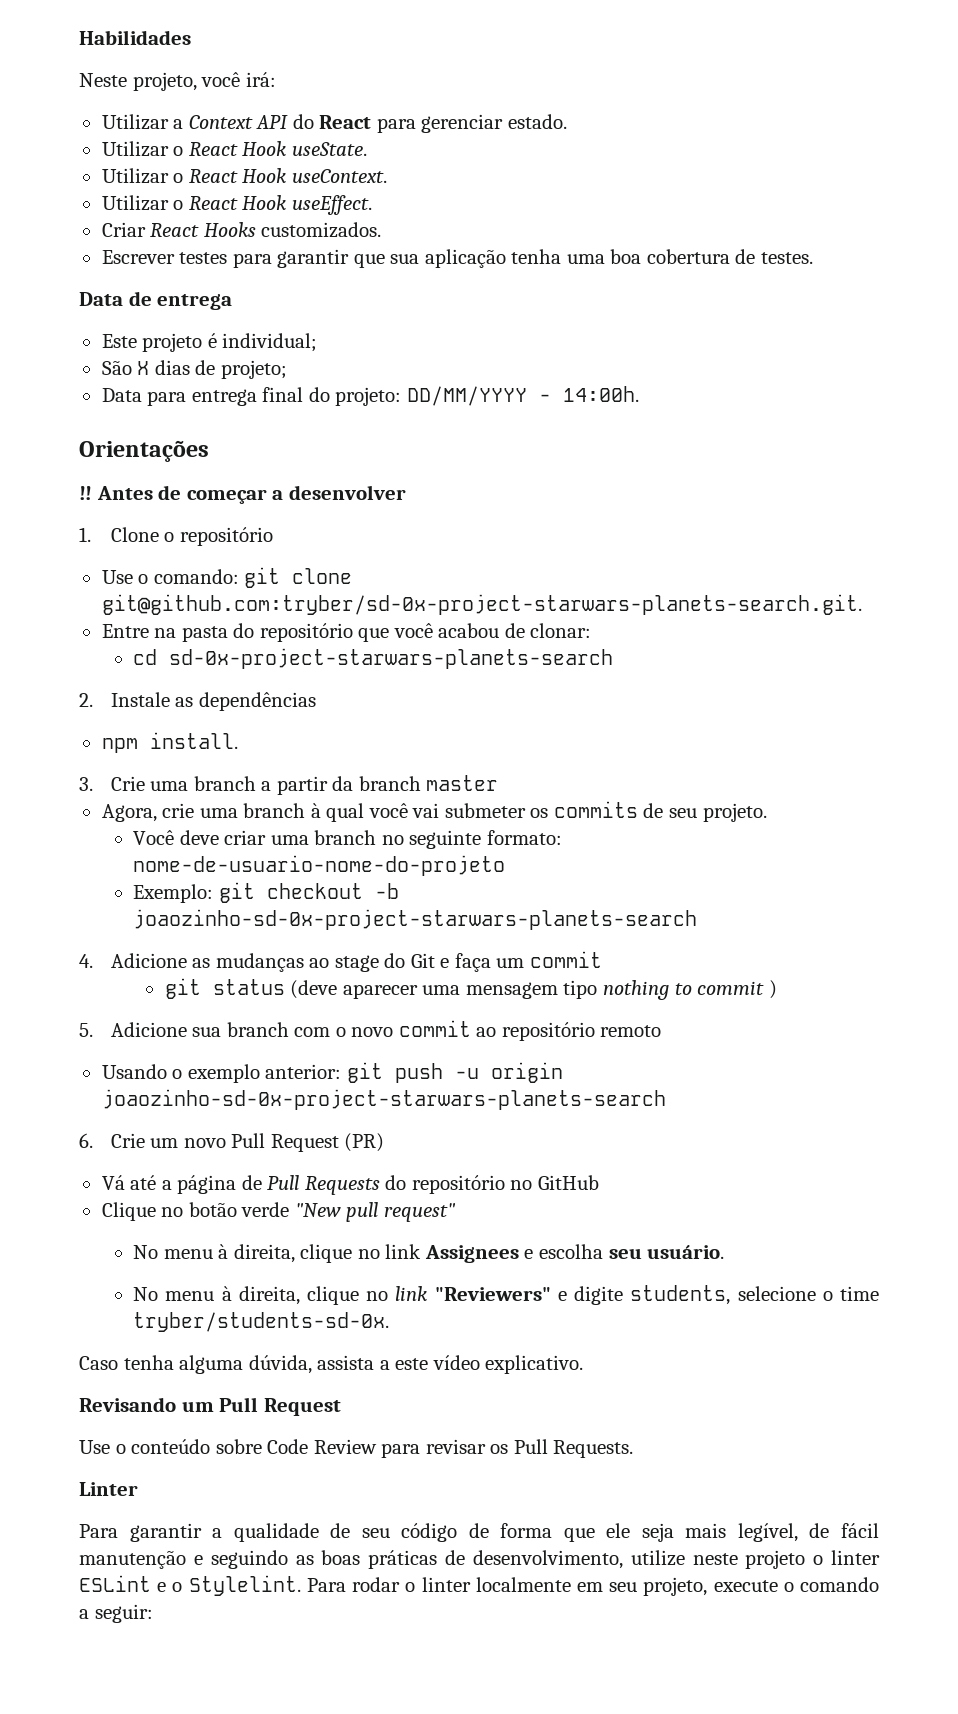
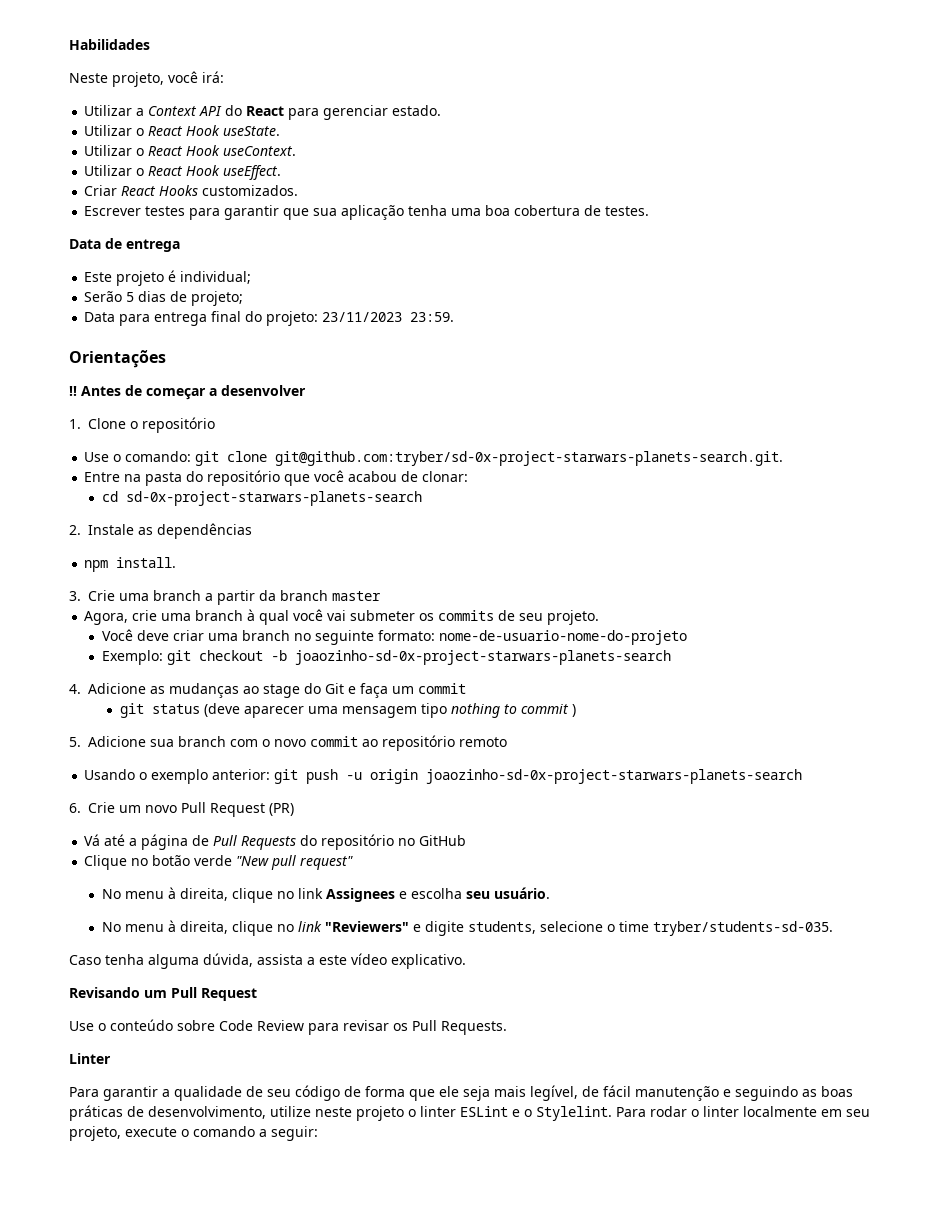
- São X dias de projeto;
+ Serão 5 dias de projeto;
- Data para entrega final do projeto: DD/MM/YYYY - 14:00h.
+ Data para entrega final do projeto: 23/11/2023 23:59.
- No menu à direita, clique no link "Reviewers" e digite students, selecione o time tryber/students-sd-0x.
+ No menu à direita, clique no link "Reviewers" e digite students, selecione o time tryber/students-sd-035.

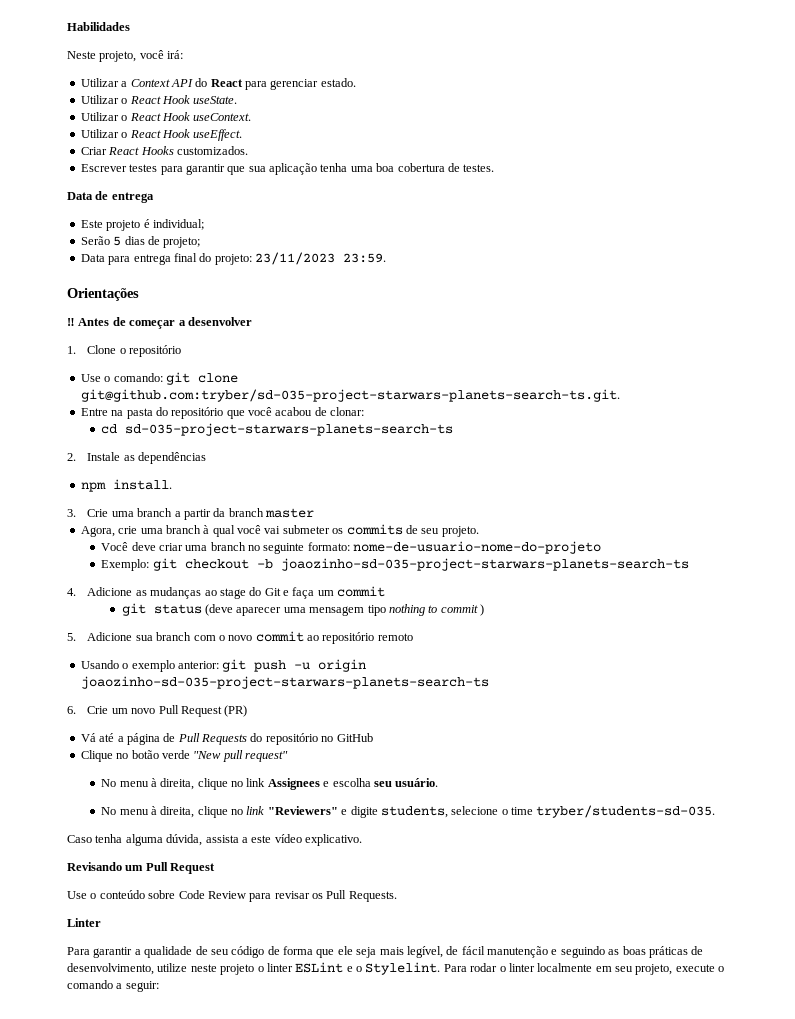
- Use o comando: git clone git@github.com:tryber/sd-0x-project-starwars-planets-search.git.
+ Use o comando: git clone git@github.com:tryber/sd-035-project-starwars-planets-search-ts.git.
- cd sd-0x-project-starwars-planets-search
+ cd sd-035-project-starwars-planets-search-ts
- Exemplo: git checkout -b joaozinho-sd-0x-project-starwars-planets-search
+ Exemplo: git checkout -b joaozinho-sd-035-project-starwars-planets-search-ts
- Usando o exemplo anterior: git push -u origin joaozinho-sd-0x-project-starwars-planets-search
+ Usando o exemplo anterior: git push -u origin joaozinho-sd-035-project-starwars-planets-search-ts

